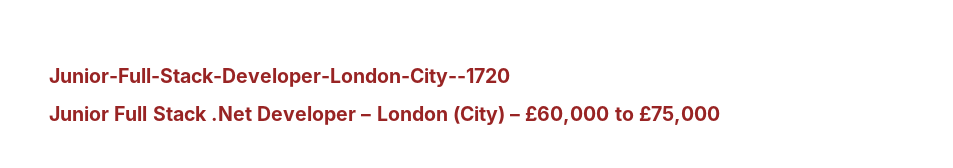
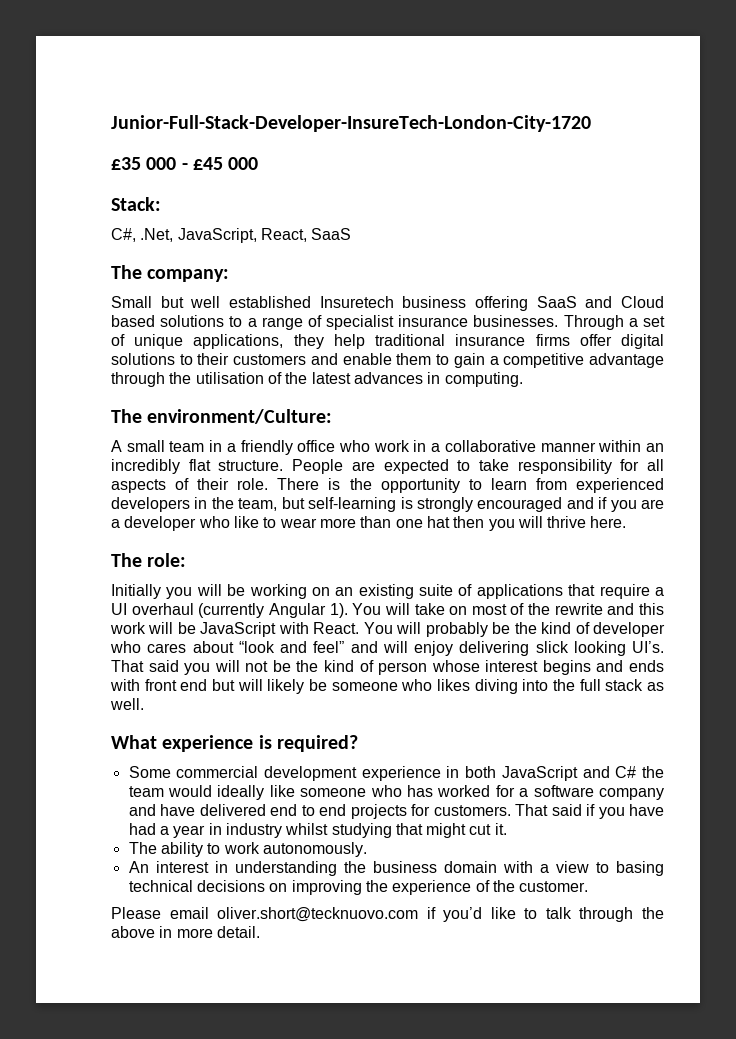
- Junior-Full-Stack-Developer-London-City--1720
- Junior Full Stack .Net Developer – London (City) – £60,000 to £75,000
+ Junior-Full-Stack-Developer-InsureTech-London-City-1720
+ £35 000 - £45 000
+ Stack:
+ C#, .Net, JavaScript, React, SaaS
+ The company:
+ Small but well established Insuretech business offering SaaS and Cloud based solutions to a range of specialist insurance businesses. Through a set of unique applications, they help traditional insurance firms offer digital solutions to their customers and enable them to gain a competitive advantage through the utilisation of the latest advances in computing.
+ The environment/Culture:
+ A small team in a friendly office who work in a collaborative manner within an incredibly flat structure. People are expected to take responsibility for all aspects of their role. There is the opportunity to learn from experienced developers in the team, but self-learning is strongly encouraged and if you are a developer who like to wear more than one hat then you will thrive here.
+ The role:
+ Initially you will be working on an existing suite of applications that require a UI overhaul (currently Angular 1). You will take on most of the rewrite and this work will be JavaScript with React. You will probably be the kind of developer who cares about “look and feel” and will enjoy delivering slick looking UI’s. That said you will not be the kind of person whose interest begins and ends with front end but will likely be someone who likes diving into the full stack as well.
+ What experience is required?
+ Some commercial development experience in both JavaScript and C# the team would ideally like someone who has worked for a software company and have delivered end to end projects for customers. That said if you have had a year in industry whilst studying that might cut it.
+ The ability to work autonomously.
+ An interest in understanding the business domain with a view to basing technical decisions on improving the experience of the customer.
+ Please email oliver.short@tecknuovo.com if you’d like to talk through the above in more detail.

